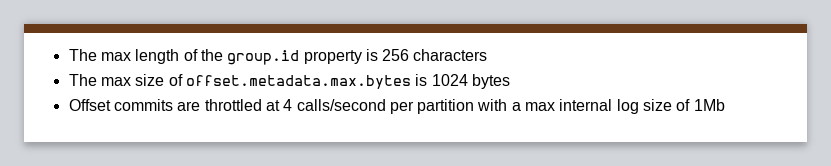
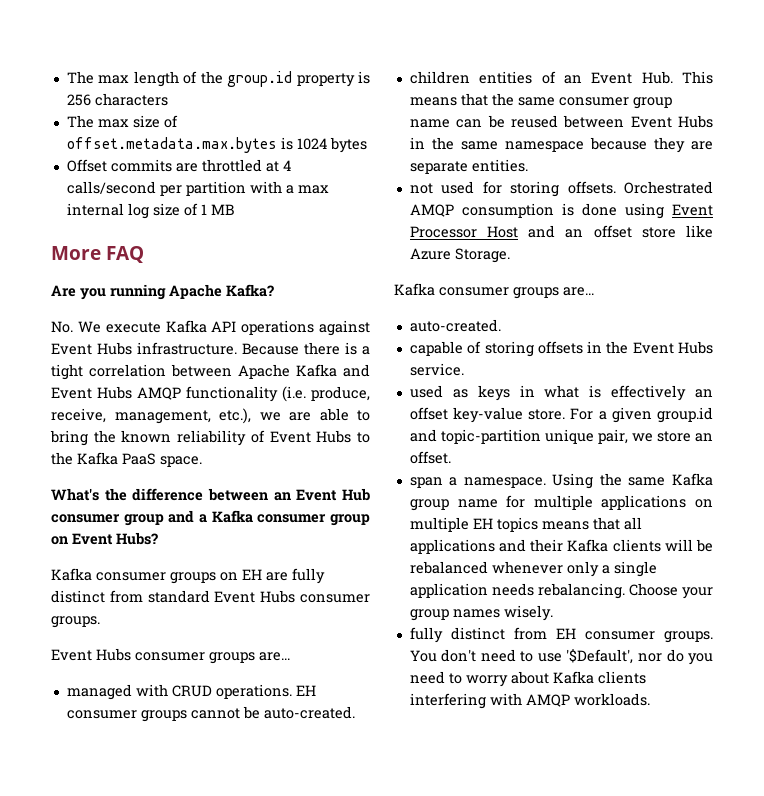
- Offset commits are throttled at 4 calls/second per partition with a max internal log size of 1Mb
+ Offset commits are throttled at 4 calls/second per partition with a max internal log size of 1 MB
+ More FAQ
+ Are you running Apache Kafka?
+ No. We execute Kafka API operations against Event Hubs infrastructure. Because there is a tight correlation between Apache Kafka and Event Hubs AMQP functionality (i.e. produce, receive, management, etc.), we are able to bring the known reliability of Event Hubs to the Kafka PaaS space.
+ What's the difference between an Event Hub consumer group and a Kafka consumer group on Event Hubs?
+ Kafka consumer groups on EH are fully distinct from standard Event Hubs consumer groups.
+ Event Hubs consumer groups are...
+ managed with CRUD operations. EH consumer groups cannot be auto-created.
+ children entities of an Event Hub. This means that the same consumer group name can be reused between Event Hubs in the same namespace because they are separate entities.
+ not used for storing offsets. Orchestrated AMQP consumption is done using Event Processor Host and an offset store like Azure Storage.
+ Kafka consumer groups are...
+ auto-created.
+ capable of storing offsets in the Event Hubs service.
+ used as keys in what is effectively an offset key-value store. For a given group.id and topic-partition unique pair, we store an offset.
+ span a namespace. Using the same Kafka group name for multiple applications on multiple EH topics means that all applications and their Kafka clients will be rebalanced whenever only a single application needs rebalancing. Choose your group names wisely.
+ fully distinct from EH consumer groups. You don't need to use '$Default', nor do you need to worry about Kafka clients interfering with AMQP workloads.

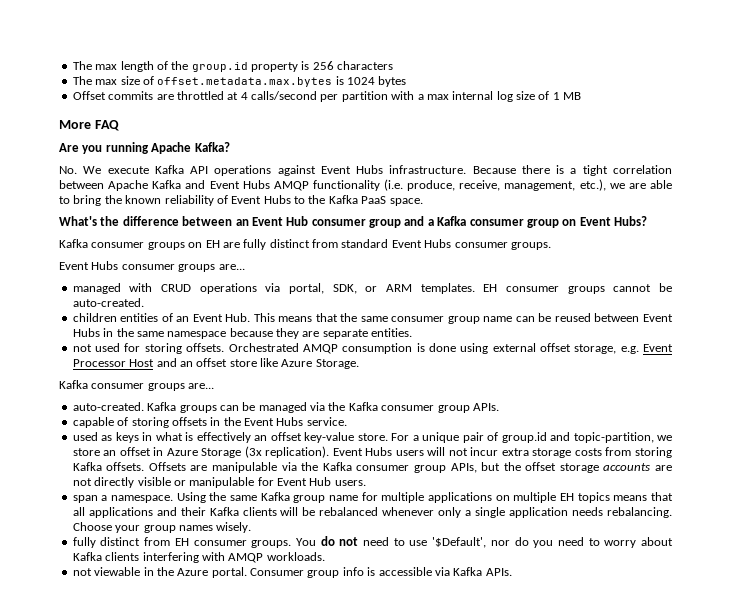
- managed with CRUD operations.
+ managed with CRUD operations via portal, SDK, or ARM templates.
- Orchestrated AMQP consumption is done using Event Processor Host and an offset store like Azure Storage.
+ Orchestrated AMQP consumption is done using external offset storage, e.g. Event Processor Host and an offset store like Azure Storage.
+ Kafka groups can be managed via the Kafka consumer group APIs.
- For a given group.id and topic-partition unique pair, we store an offset.
+ For a unique pair of group.id and topic-partition, we store an offset in Azure Storage (3x replication). Event Hubs users will not incur extra storage costs from storing Kafka offsets. Offsets are manipulable via the Kafka consumer group APIs, but the offset storage accounts are not directly visible or manipulable for Event Hub users.
- You don't need to use '$Default', nor do you need to worry about Kafka clients interfering with AMQP workloads.
+ You do not need to use '$Default', nor do you need to worry about Kafka clients interfering with AMQP workloads.
+ not viewable in the Azure portal. Consumer group info is accessible via Kafka APIs.

